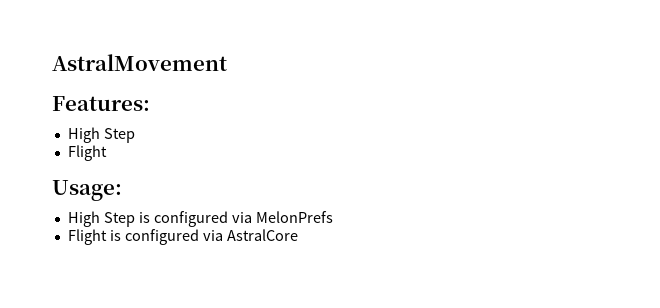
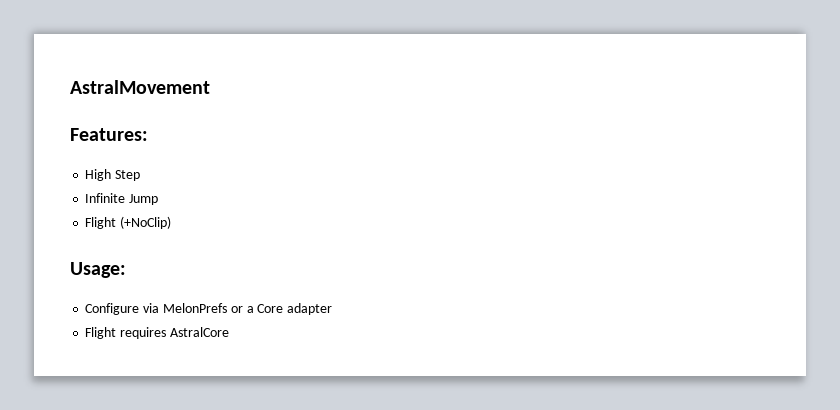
  Features:
  High Step
- Flight
+ Infinite Jump
+ Flight (+NoClip)
- High Step is configured via MelonPrefs
- Flight is configured via AstralCore
+ Configure via MelonPrefs or a Core adapter
+ Flight requires AstralCore

